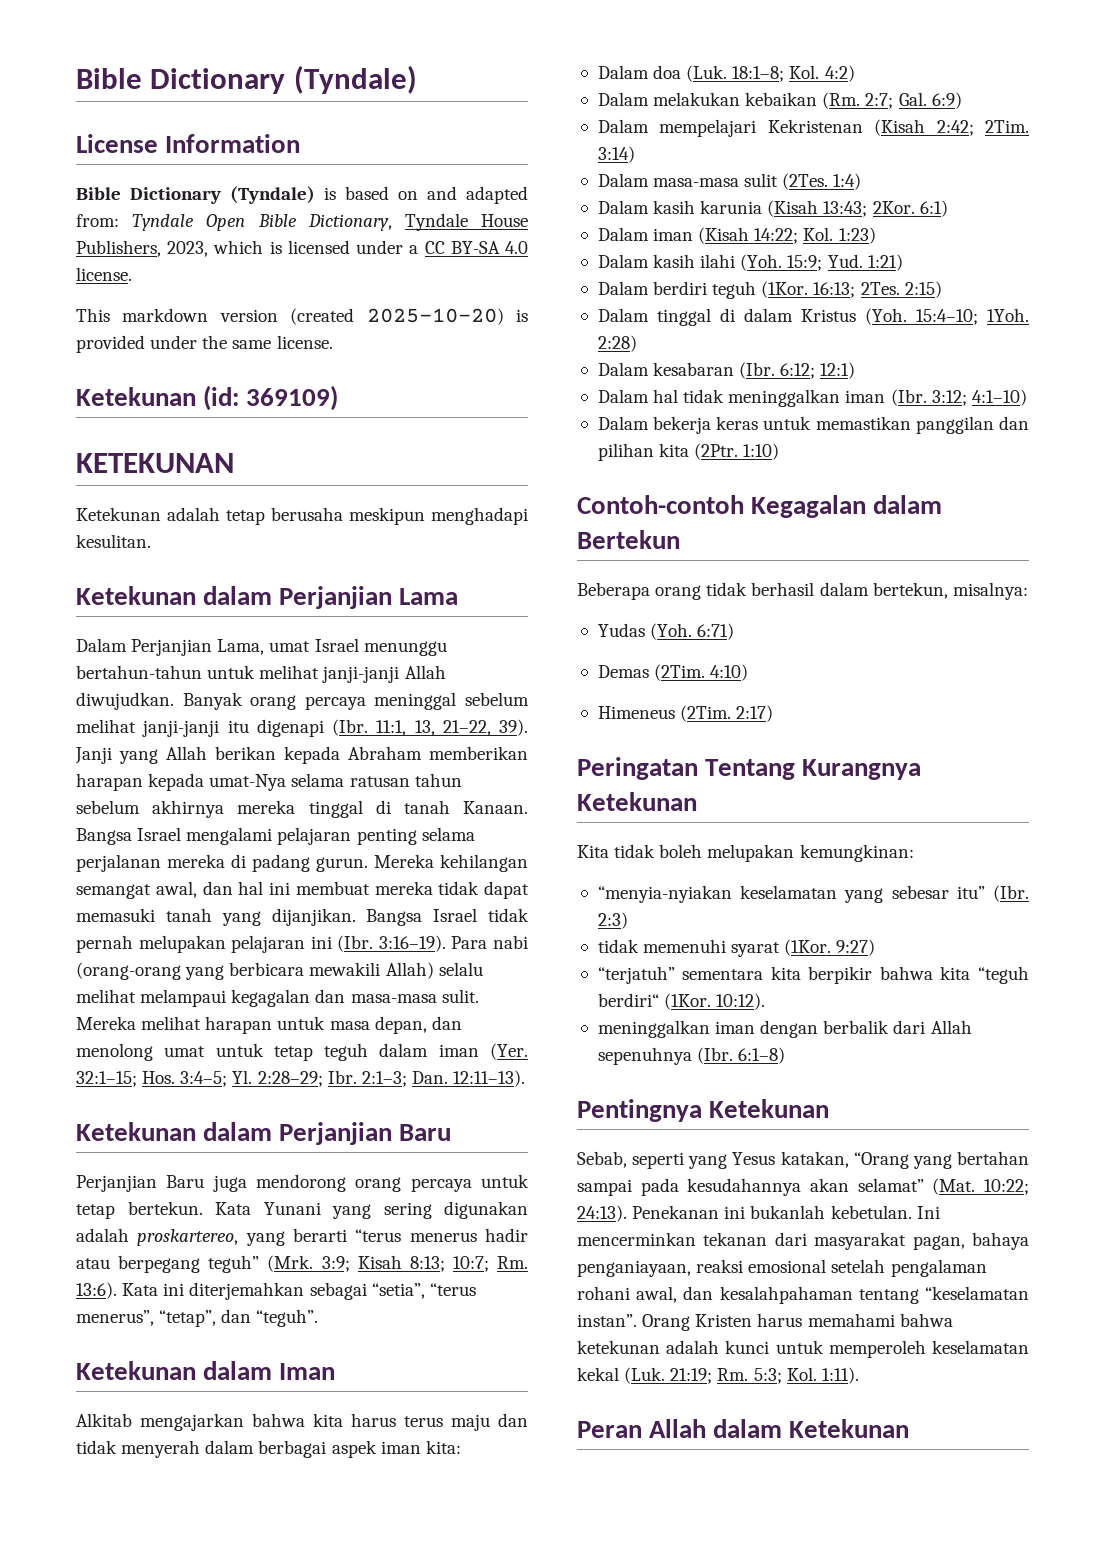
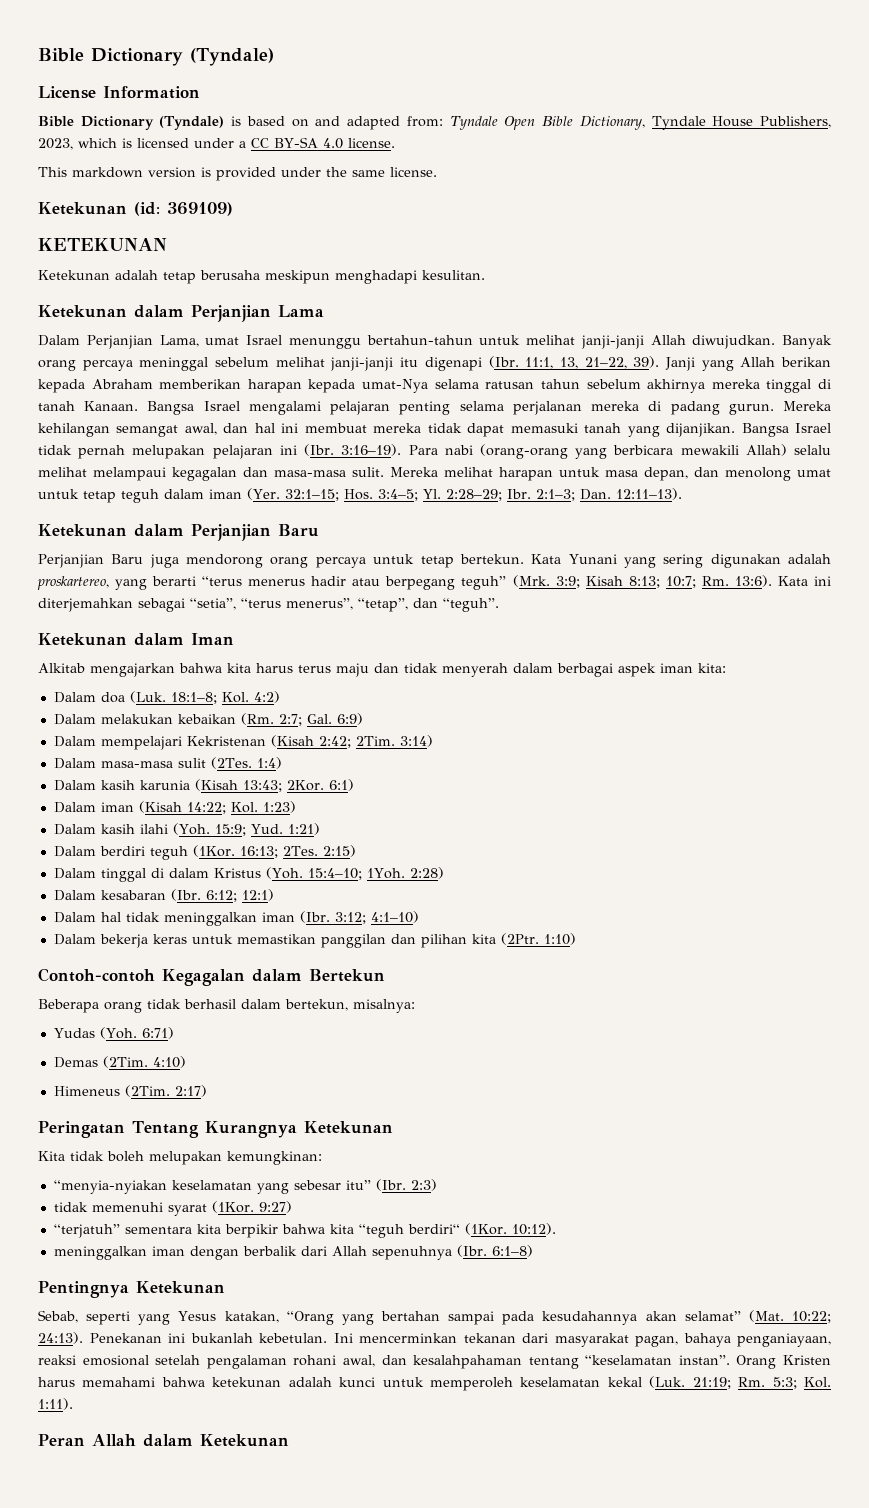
- This markdown version (created 2025-10-20) is provided under the same license.
+ This markdown version is provided under the same license.

